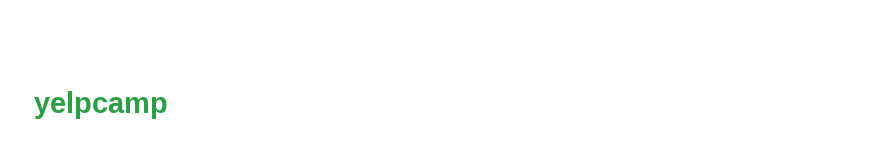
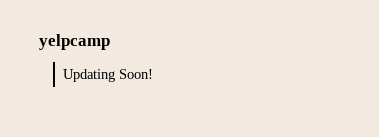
+ Updating Soon!

